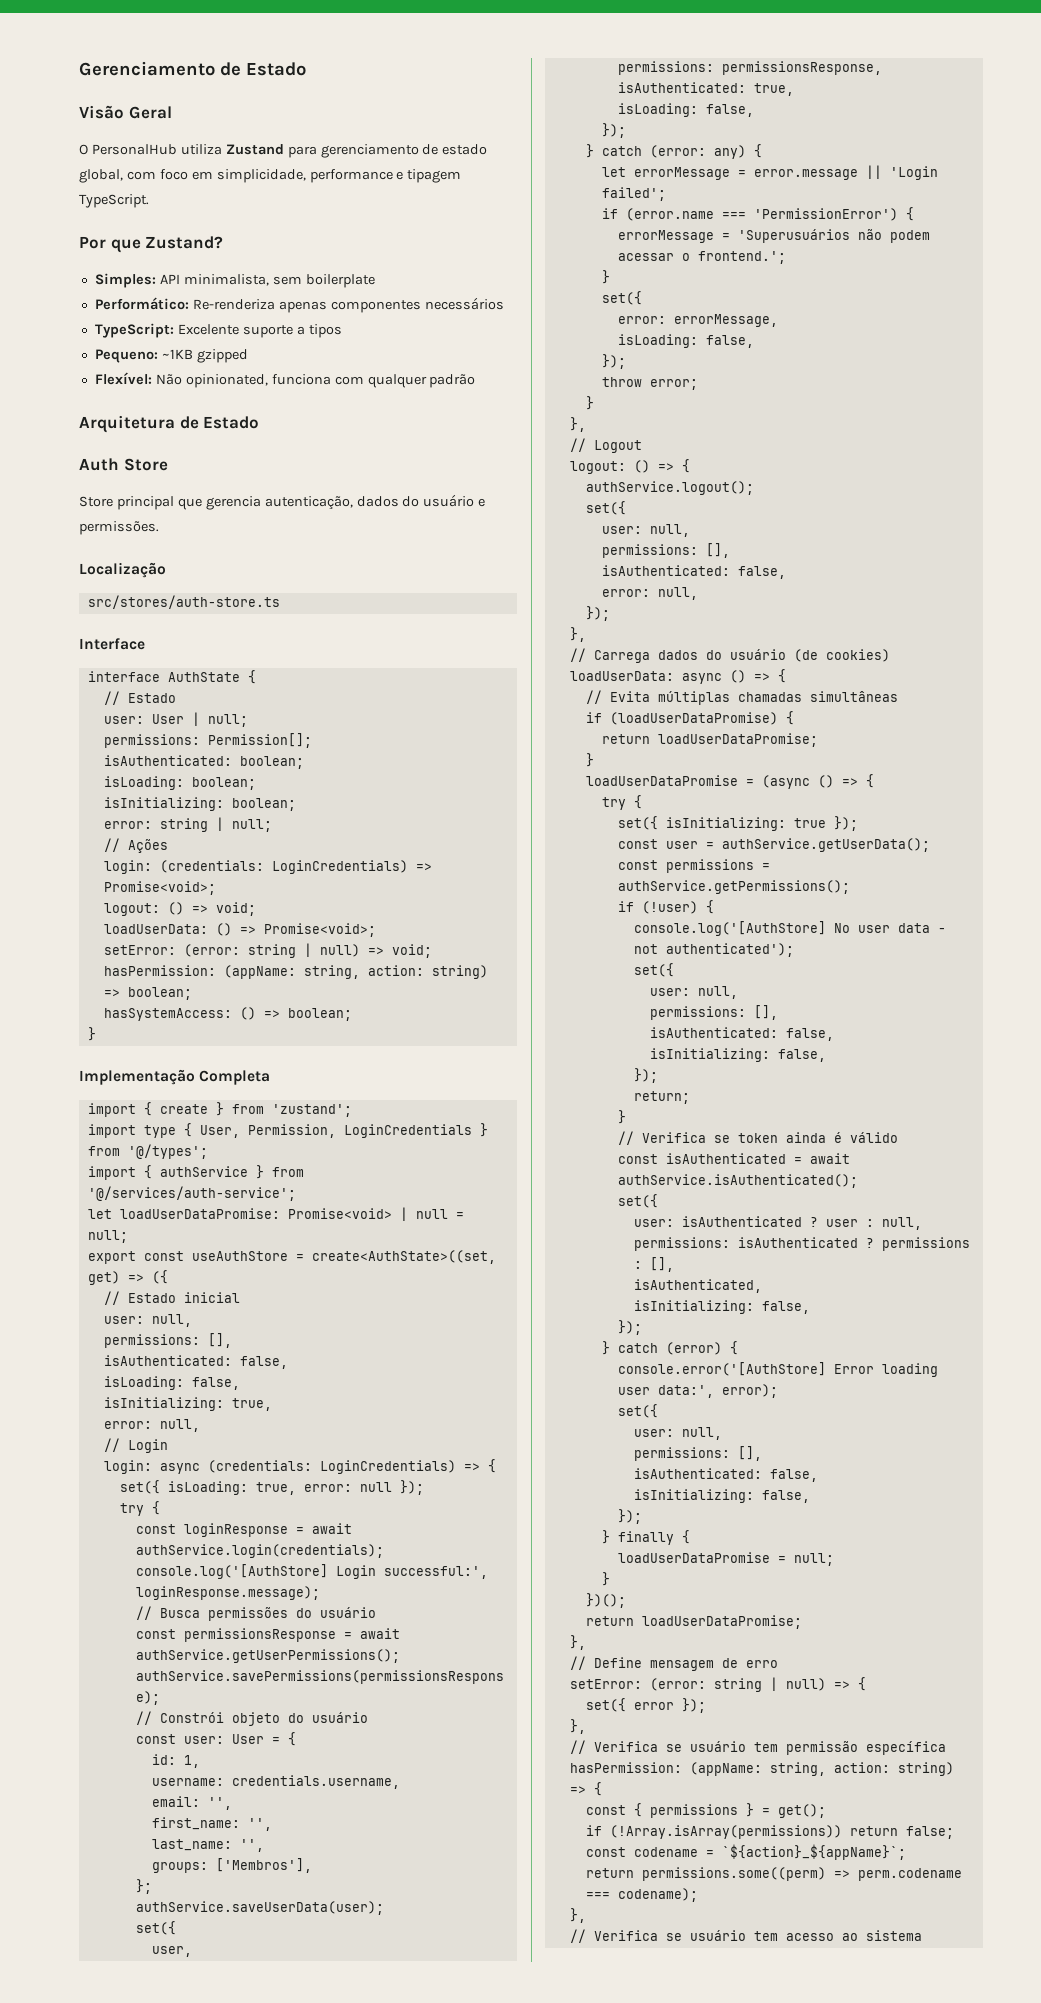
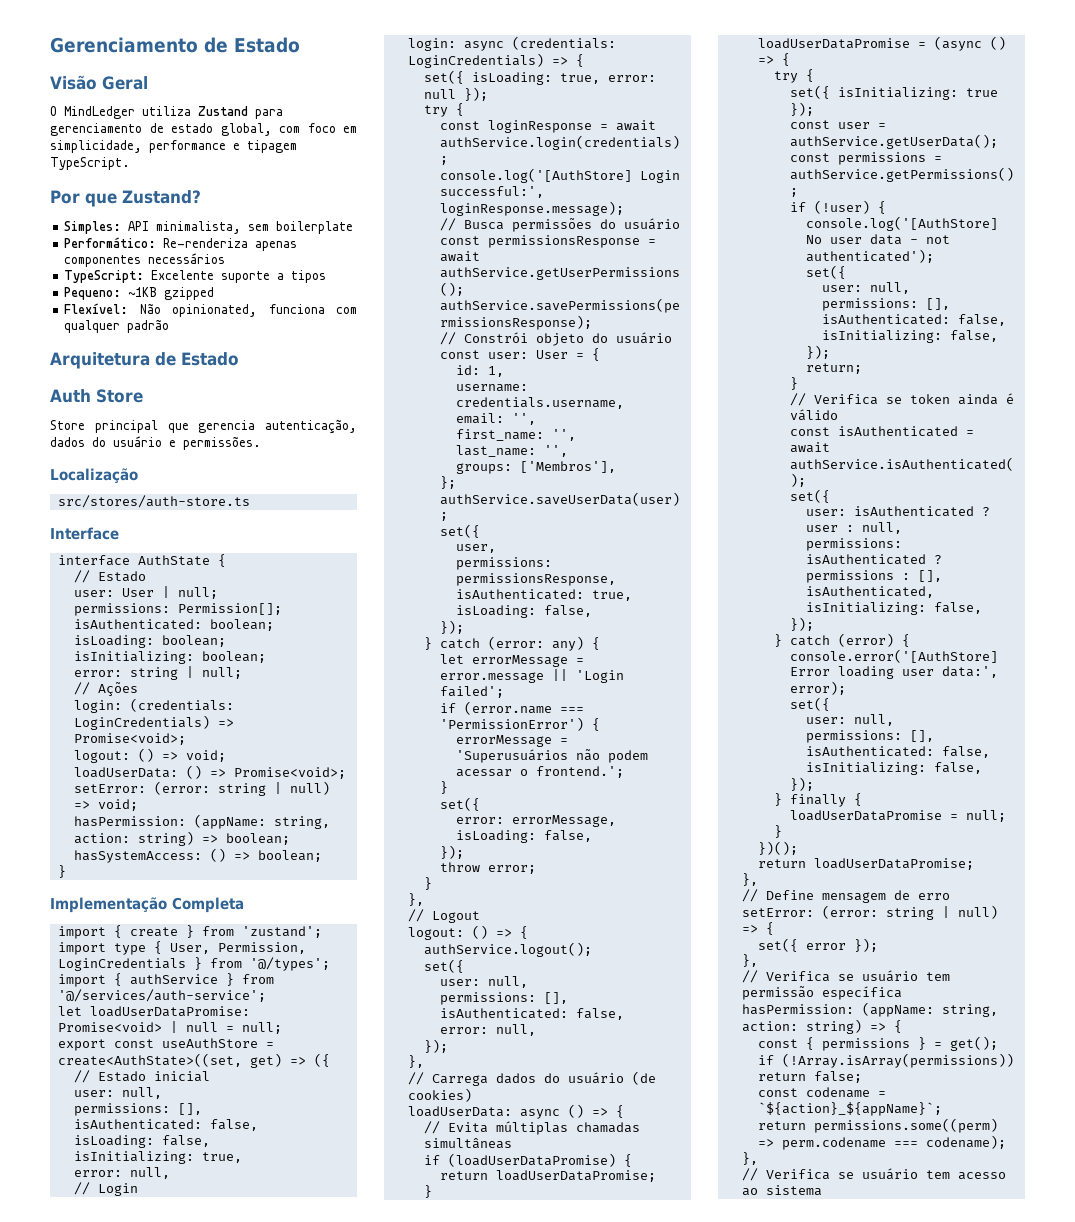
- O PersonalHub utiliza Zustand para gerenciamento de estado global, com foco em simplicidade, performance e tipagem TypeScript.
+ O MindLedger utiliza Zustand para gerenciamento de estado global, com foco em simplicidade, performance e tipagem TypeScript.

